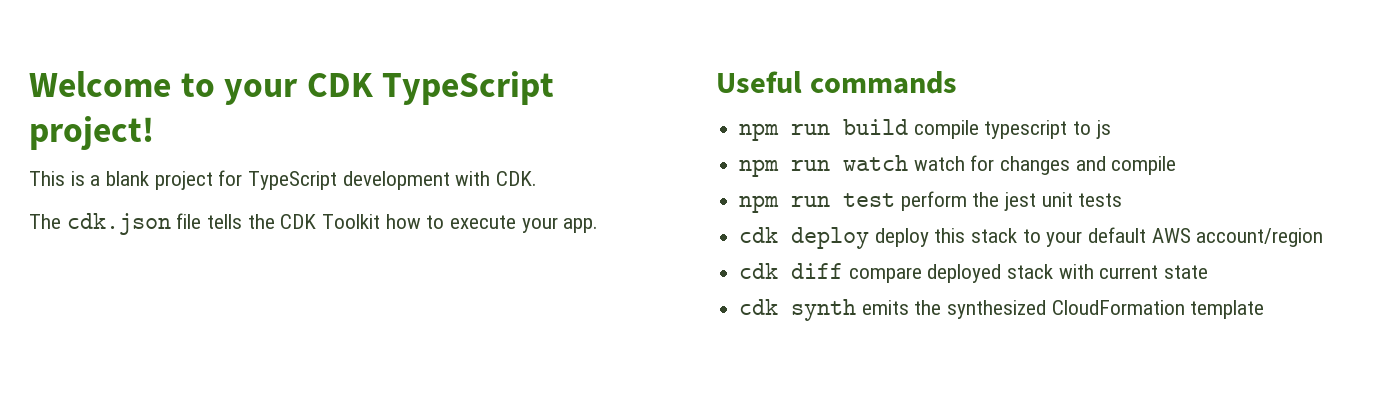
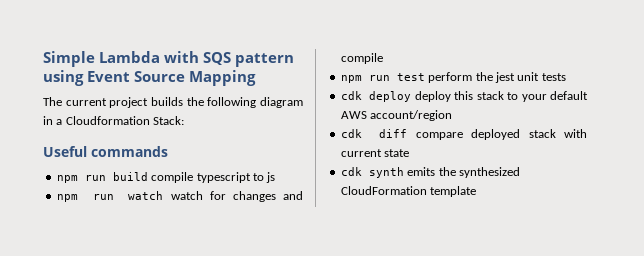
- Welcome to your CDK TypeScript project!
- This is a blank project for TypeScript development with CDK.
- The cdk.json file tells the CDK Toolkit how to execute your app.
+ Simple Lambda with SQS pattern using Event Source Mapping
+ The current project builds the following diagram in a Cloudformation Stack:

